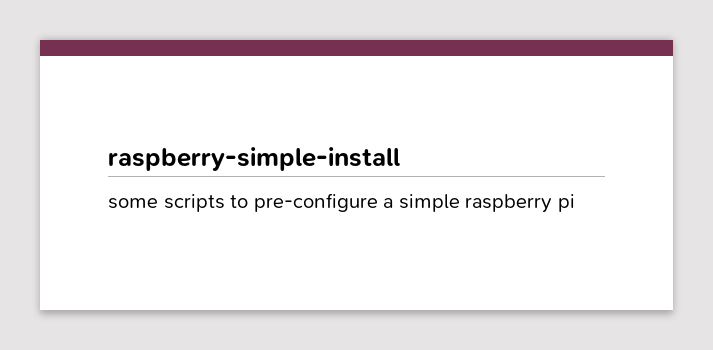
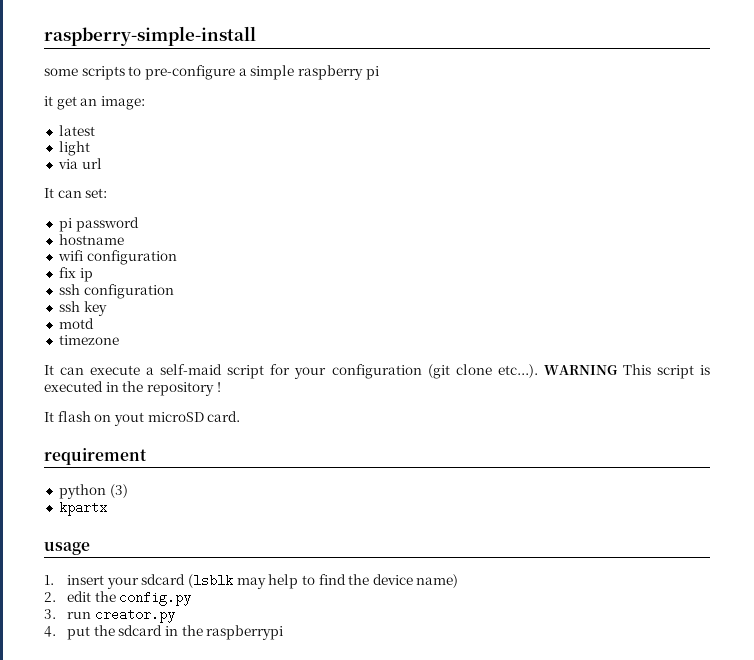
+ it get an image:
+ latest
+ light
+ via url
+ It can set:
+ pi password
+ hostname
+ wifi configuration
+ fix ip
+ ssh configuration
+ ssh key
+ motd
+ timezone
+ It can execute a self-maid script for your configuration (git clone etc...). WARNING This script is executed in the repository !
+ It flash on yout microSD card.
+ requirement
+ python (3)
+ kpartx
+ usage
+ 1. insert your sdcard (lsblk may help to find the device name)
+ 2. edit the config.py
+ 3. run creator.py
+ 4. put the sdcard in the raspberrypi

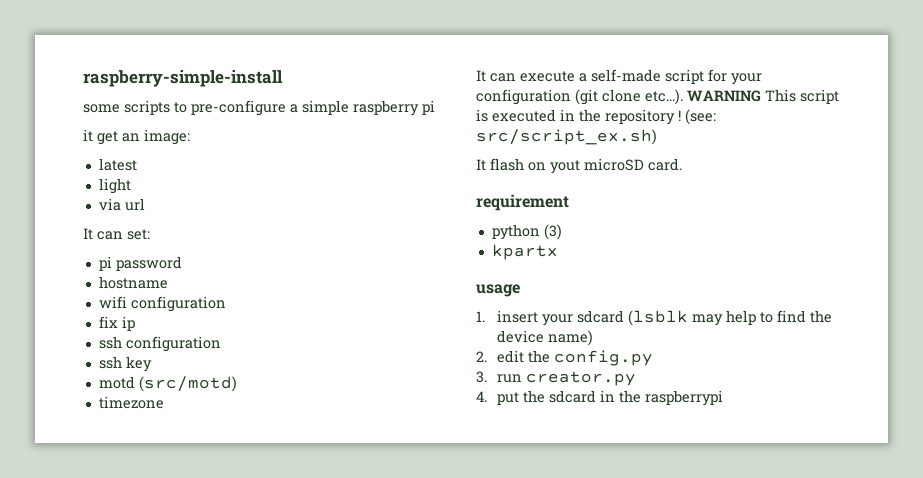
- motd
+ motd (src/motd)
- It can execute a self-maid script for your configuration (git clone etc...). WARNING This script is executed in the repository !
+ It can execute a self-made script for your configuration (git clone etc...). WARNING This script is executed in the repository ! (see: src/script_ex.sh)

